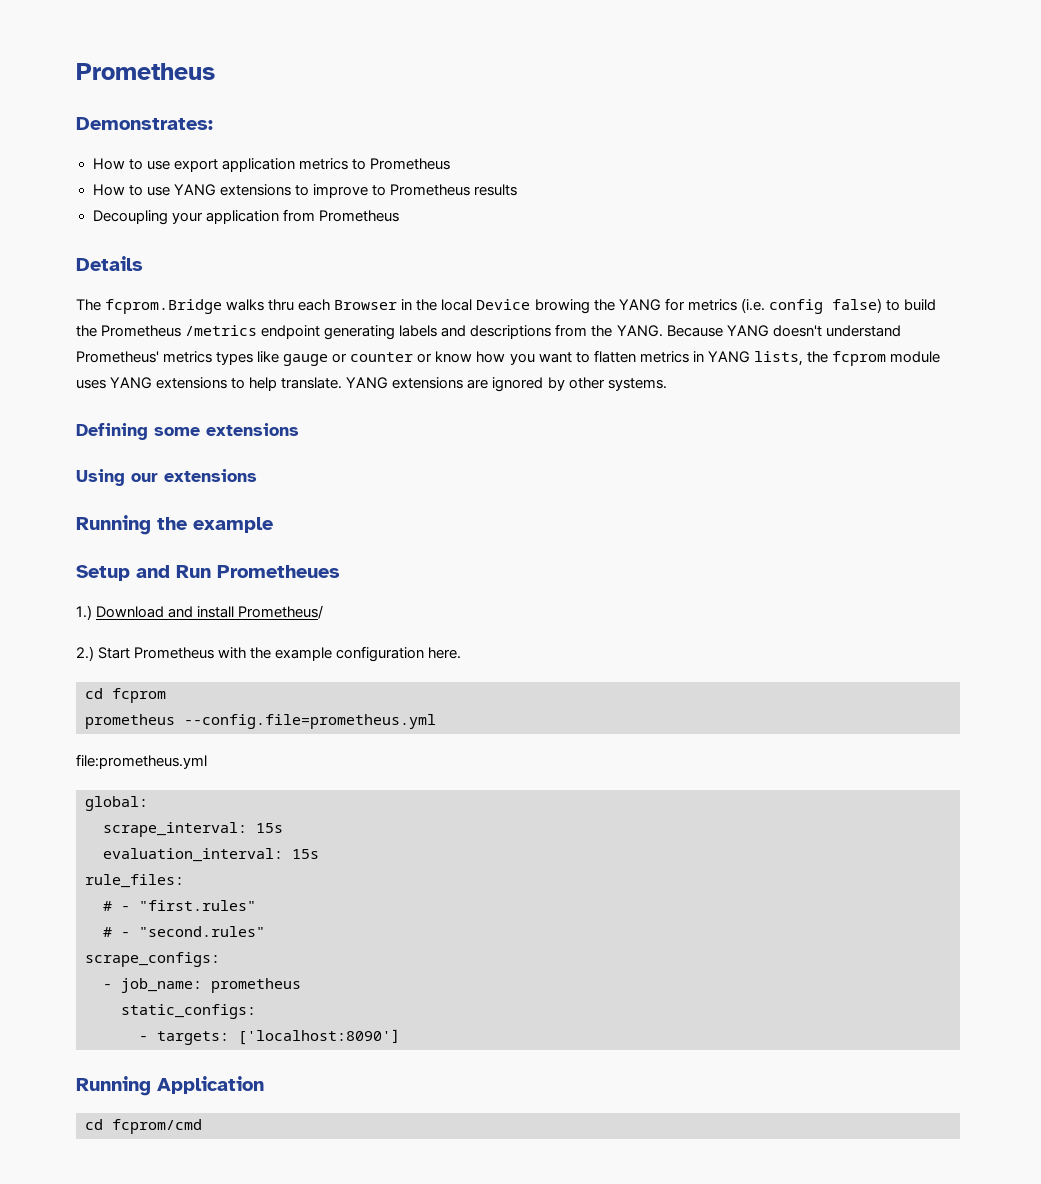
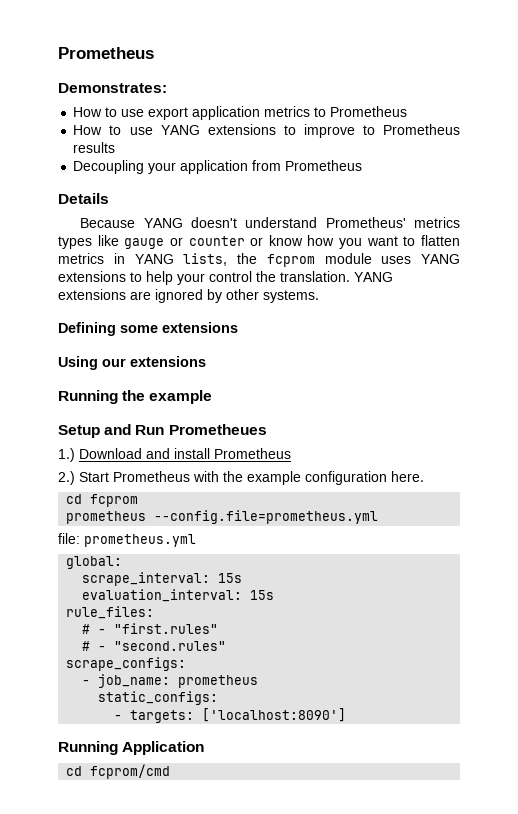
- The fcprom.Bridge walks thru each Browser in the local Device browing the YANG for metrics (i.e. config false) to build the Prometheus /metrics endpoint generating labels and descriptions from the YANG. Because YANG doesn't understand Prometheus' metrics types like gauge or counter or know how you want to flatten metrics in YANG lists, the fcprom module uses YANG extensions to help translate.
+ Because YANG doesn't understand Prometheus' metrics types like gauge or counter or know how you want to flatten metrics in YANG lists, the fcprom module uses YANG extensions to help your control the translation.
- 1.) Download and install Prometheus/
+ 1.) Download and install Prometheus
- file:prometheus.yml
+ file: prometheus.yml

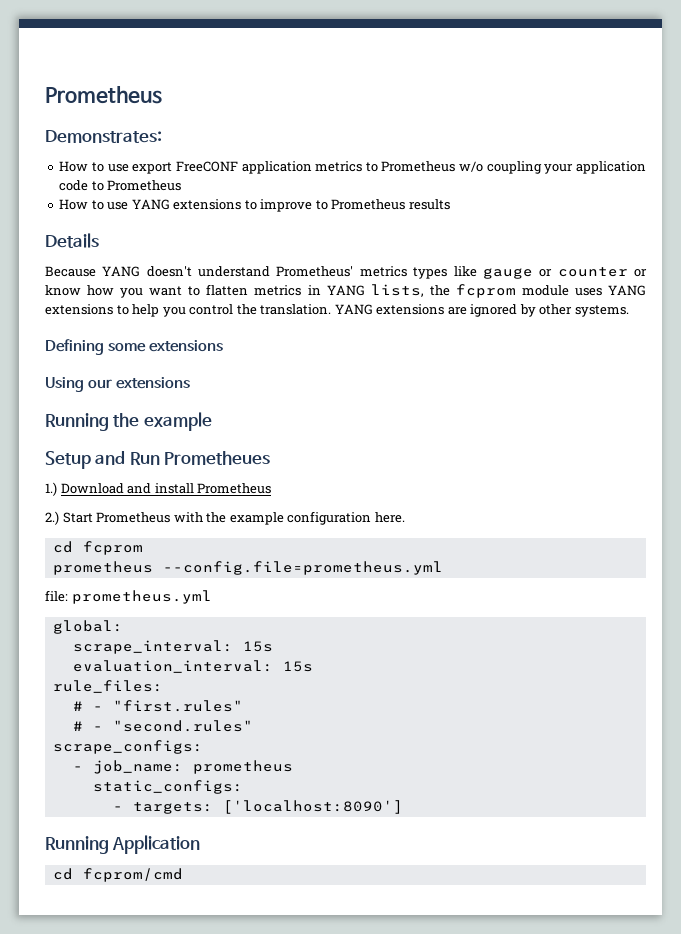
- How to use export application metrics to Prometheus
+ How to use export FreeCONF application metrics to Prometheus w/o coupling your application code to Prometheus
- Decoupling your application from Prometheus
- Because YANG doesn't understand Prometheus' metrics types like gauge or counter or know how you want to flatten metrics in YANG lists, the fcprom module uses YANG extensions to help your control the translation.
+ Because YANG doesn't understand Prometheus' metrics types like gauge or counter or know how you want to flatten metrics in YANG lists, the fcprom module uses YANG extensions to help you control the translation.

